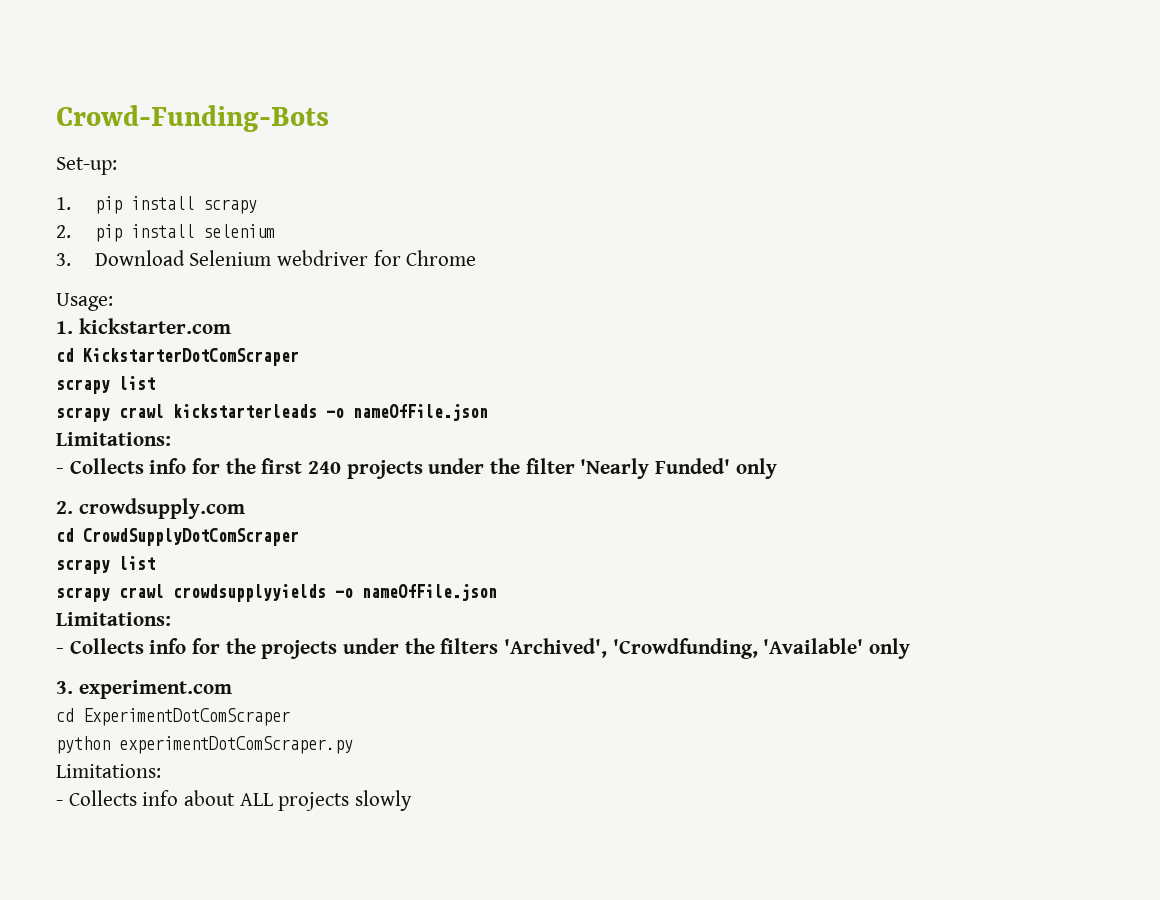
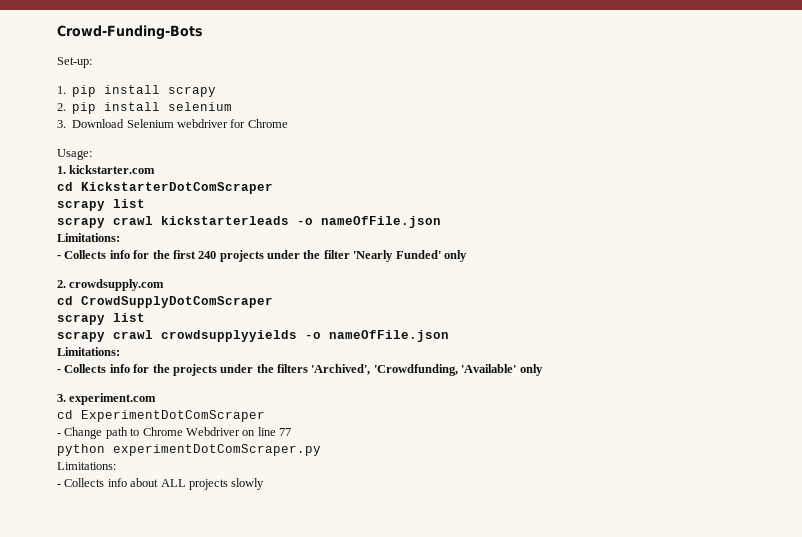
+ - Change path to Chrome Webdriver on line 77

